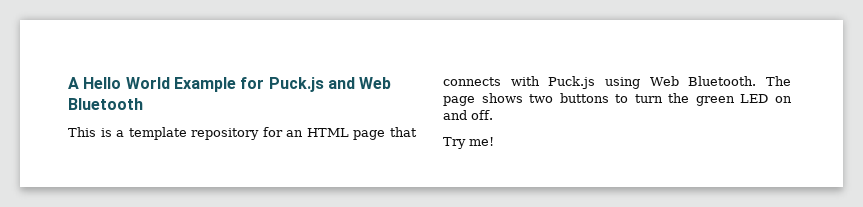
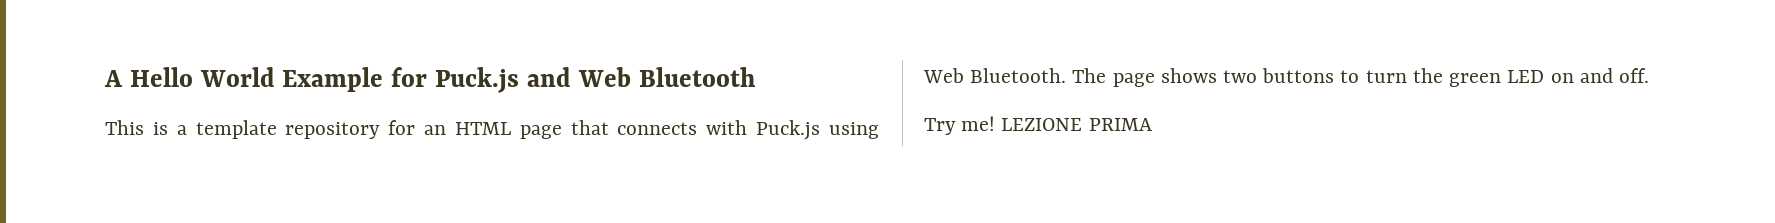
+ LEZIONE PRIMA

